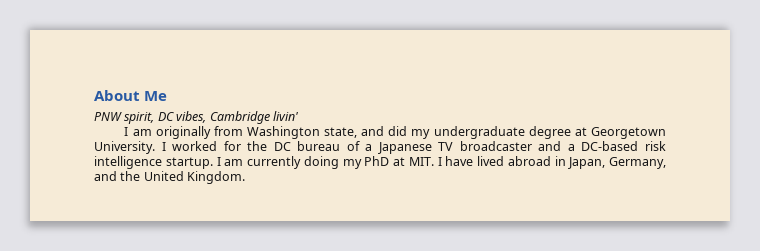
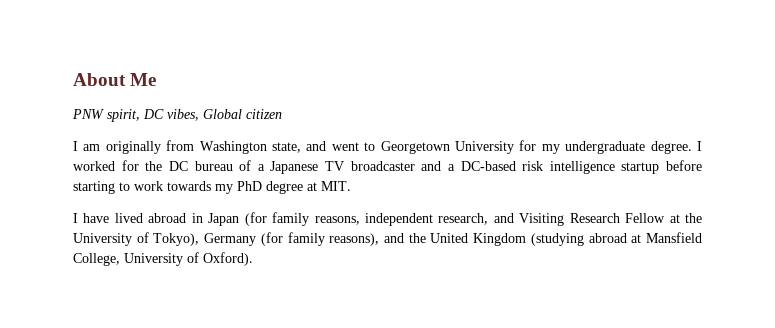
- PNW spirit, DC vibes, Cambridge livin'
+ PNW spirit, DC vibes, Global citizen
- I am originally from Washington state, and did my undergraduate degree at Georgetown University.
+ I am originally from Washington state, and went to Georgetown University for my undergraduate degree.
- I worked for the DC bureau of a Japanese TV broadcaster and a DC-based risk intelligence startup. I am currently doing my PhD at MIT. I have lived abroad in Japan, Germany, and the United Kingdom.
+ I worked for the DC bureau of a Japanese TV broadcaster and a DC-based risk intelligence startup before starting to work towards my PhD degree at MIT.
+ I have lived abroad in Japan (for family reasons, independent research, and Visiting Research Fellow at the University of Tokyo), Germany (for family reasons), and the United Kingdom (studying abroad at Mansfield College, University of Oxford).

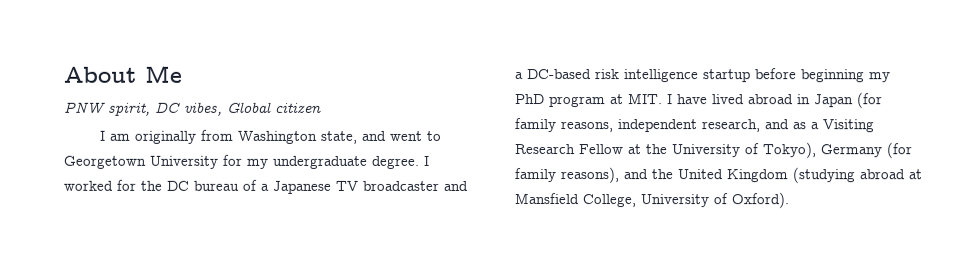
- I worked for the DC bureau of a Japanese TV broadcaster and a DC-based risk intelligence startup before starting to work towards my PhD degree at MIT.
- I have lived abroad in Japan (for family reasons, independent research, and Visiting Research Fellow at the University of Tokyo), Germany (for family reasons), and the United Kingdom (studying abroad at Mansfield College, University of Oxford).
+ I worked for the DC bureau of a Japanese TV broadcaster and a DC-based risk intelligence startup before beginning my PhD program at MIT. I have lived abroad in Japan (for family reasons, independent research, and as a Visiting Research Fellow at the University of Tokyo), Germany (for family reasons), and the United Kingdom (studying abroad at Mansfield College, University of Oxford).

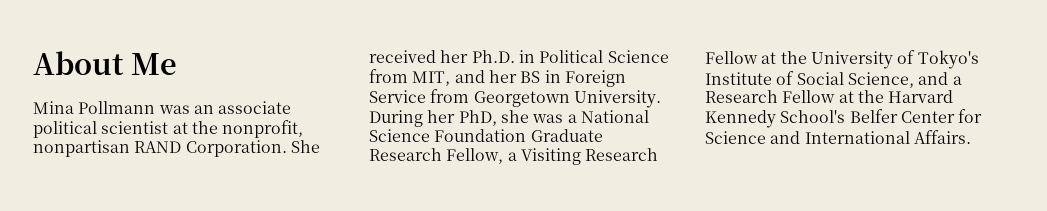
- PNW spirit, DC vibes, Global citizen
- I am originally from Washington state, and went to Georgetown University for my undergraduate degree. I worked for the DC bureau of a Japanese TV broadcaster and a DC-based risk intelligence startup before beginning my PhD program at MIT. I have lived abroad in Japan (for family reasons, independent research, and as a Visiting Research Fellow at the University of Tokyo), Germany (for family reasons), and the United Kingdom (studying abroad at Mansfield College, University of Oxford).
+ Mina Pollmann was an associate political scientist at the nonprofit, nonpartisan RAND Corporation. She received her Ph.D. in Political Science from MIT, and her BS in Foreign Service from Georgetown University. During her PhD, she was a National Science Foundation Graduate Research Fellow, a Visiting Research Fellow at the University of Tokyo's Institute of Social Science, and a Research Fellow at the Harvard Kennedy School's Belfer Center for Science and International Affairs.

